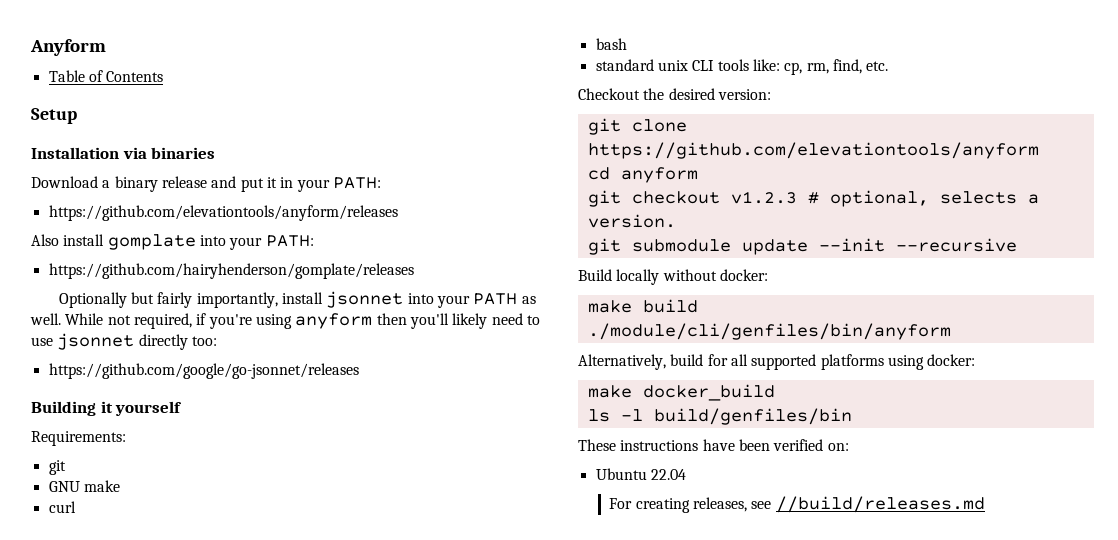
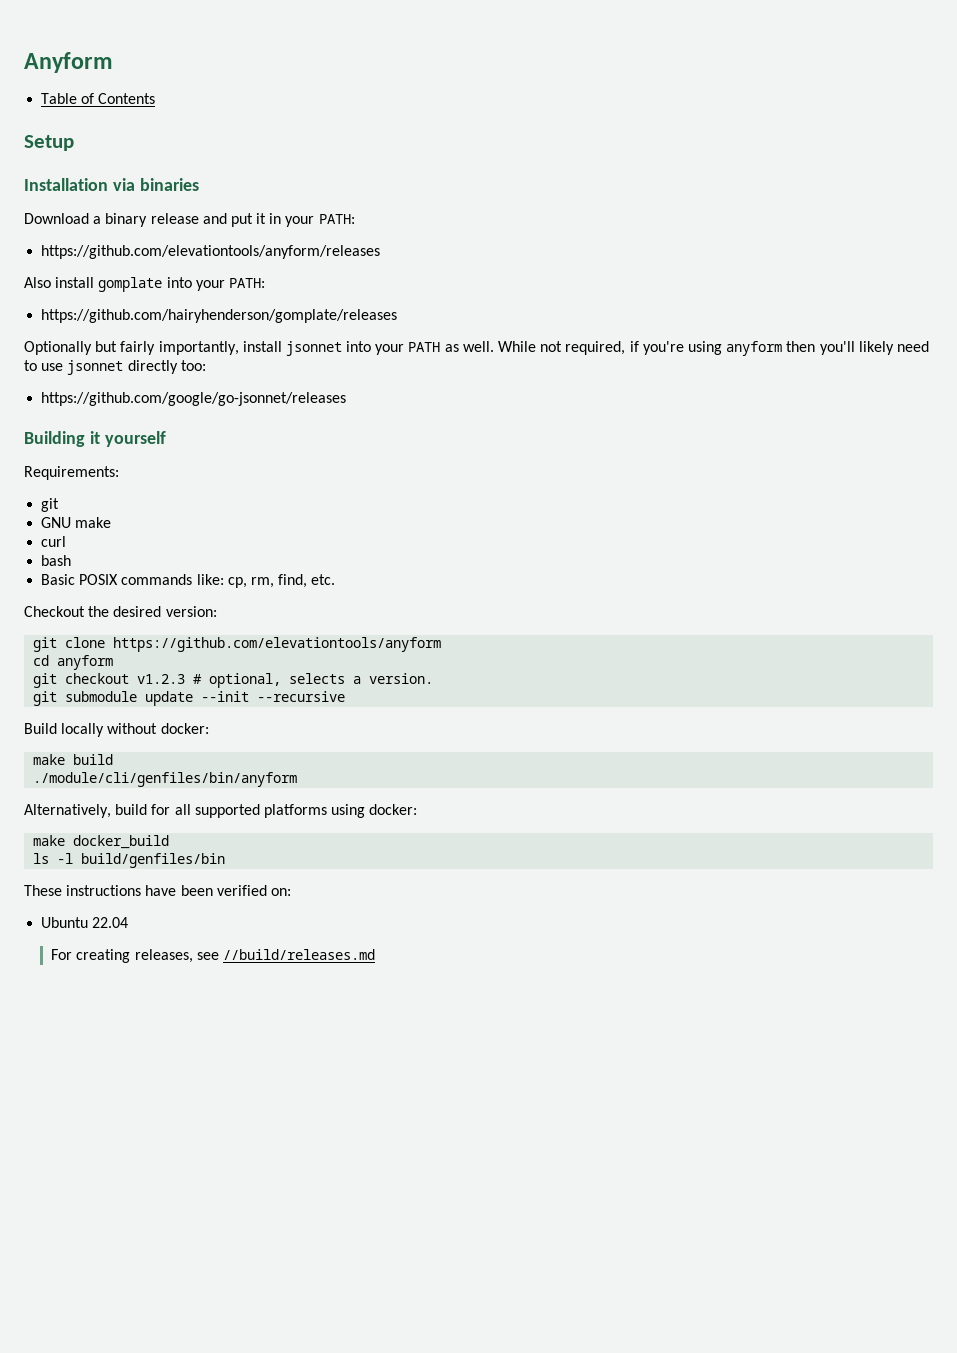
- standard unix CLI tools like: cp, rm, find, etc.
+ Basic POSIX commands like: cp, rm, find, etc.

